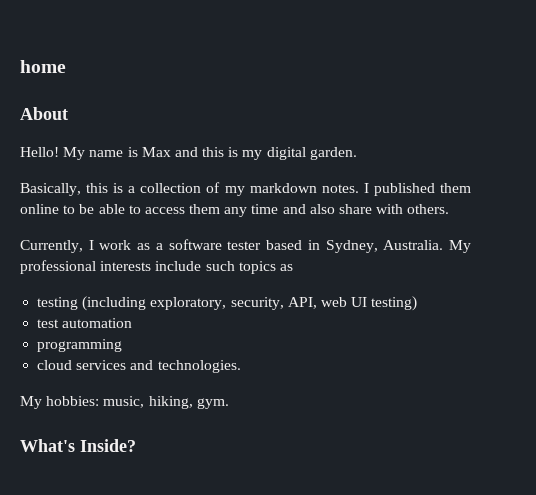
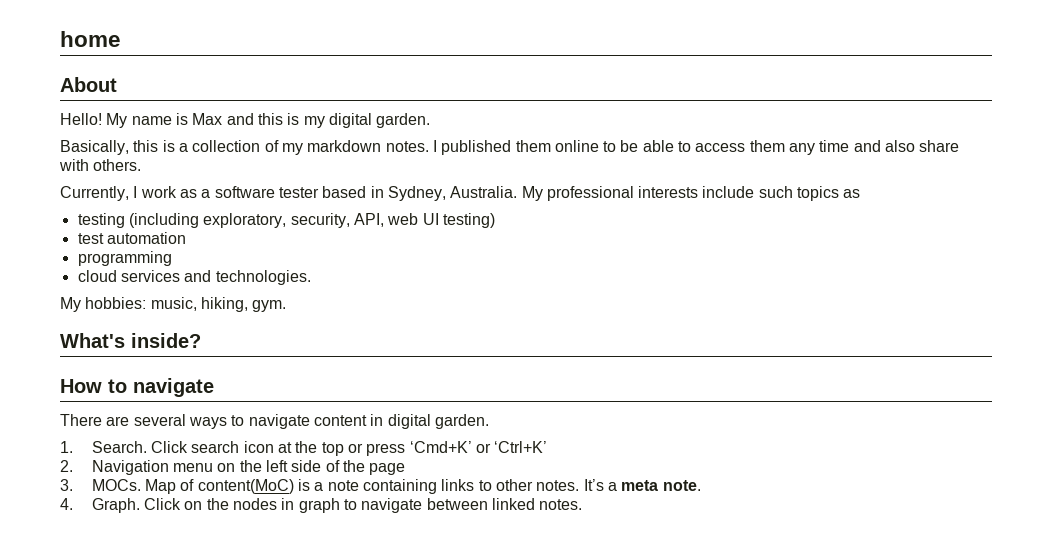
- What's Inside?
+ What's inside?
+ How to navigate
+ There are several ways to navigate content in digital garden.
+ 1. Search. Click search icon at the top or press ‘Cmd+K’ or ‘Ctrl+K’
+ 2. Navigation menu on the left side of the page
+ 3. MOCs. Map of content(MoC) is a note containing links to other notes. It’s a meta note.
+ 4. Graph. Click on the nodes in graph to navigate between linked notes.

